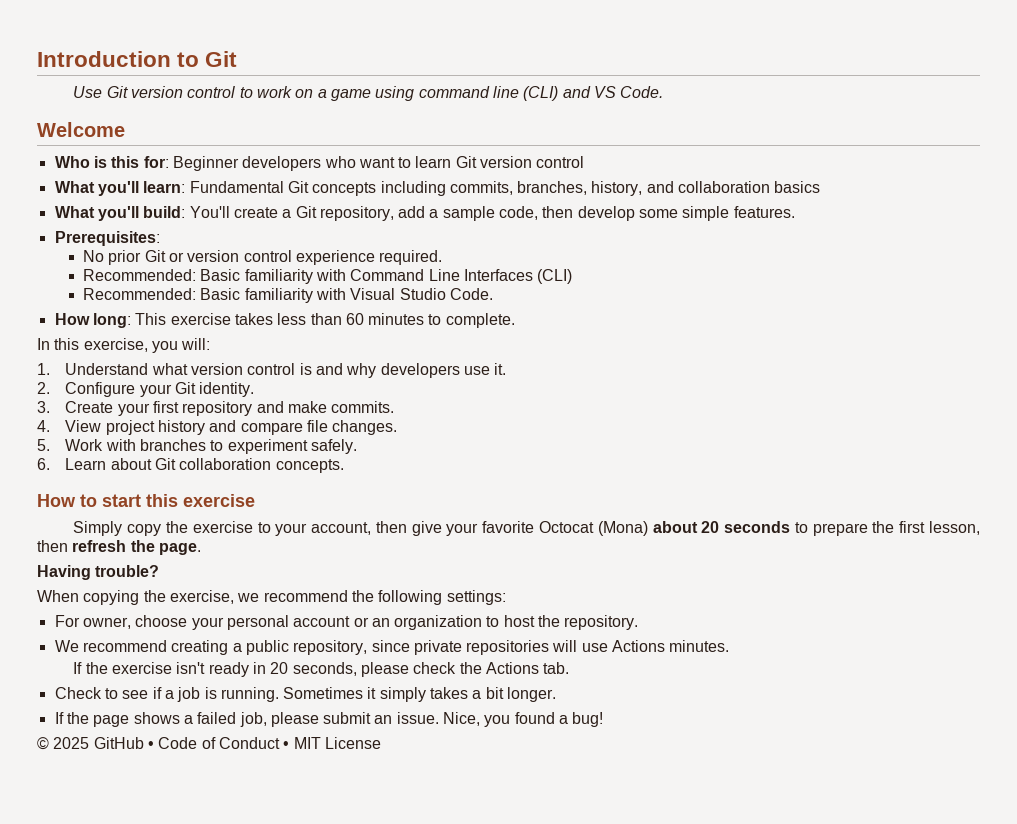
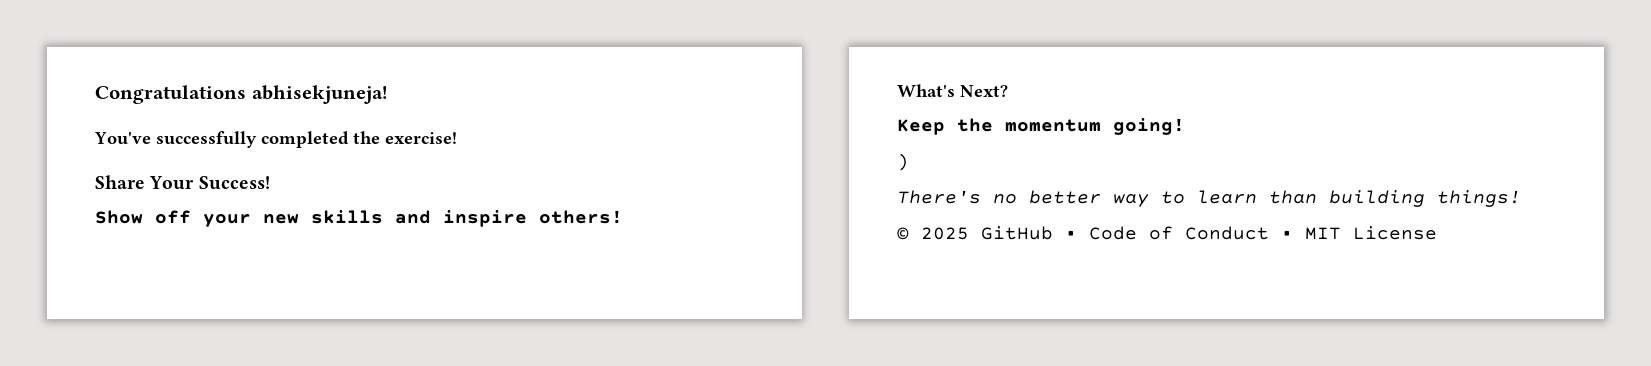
- Introduction to Git
- Use Git version control to work on a game using command line (CLI) and VS Code.
- Welcome
- Who is this for: Beginner developers who want to learn Git version control
- What you'll learn: Fundamental Git concepts including commits, branches, history, and collaboration basics
- What you'll build: You'll create a Git repository, add a sample code, then develop some simple features.
- Prerequisites:
- No prior Git or version control experience required.
- Recommended: Basic familiarity with Command Line Interfaces (CLI)
- Recommended: Basic familiarity with Visual Studio Code.
- How long: This exercise takes less than 60 minutes to complete.
- In this exercise, you will:
- 1. Understand what version control is and why developers use it.
- 2. Configure your Git identity.
- 3. Create your first repository and make commits.
- 4. View project history and compare file changes.
- 5. Work with branches to experiment safely.
- 6. Learn about Git collaboration concepts.
- How to start this exercise
- Simply copy the exercise to your account, then give your favorite Octocat (Mona) about 20 seconds to prepare the first lesson, then refresh the page.
- Having trouble?
- When copying the exercise, we recommend the following settings:
- For owner, choose your personal account or an organization to host the repository.
- We recommend creating a public repository, since private repositories will use Actions minutes.
- If the exercise isn't ready in 20 seconds, please check the Actions tab.
- Check to see if a job is running. Sometimes it simply takes a bit longer.
- If the page shows a failed job, please submit an issue. Nice, you found a bug!
+ Congratulations abhisekjuneja!
+ You've successfully completed the exercise!
+ Share Your Success!
+ Show off your new skills and inspire others!
+ What's Next?
+ Keep the momentum going!
+ )
+ There's no better way to learn than building things!

